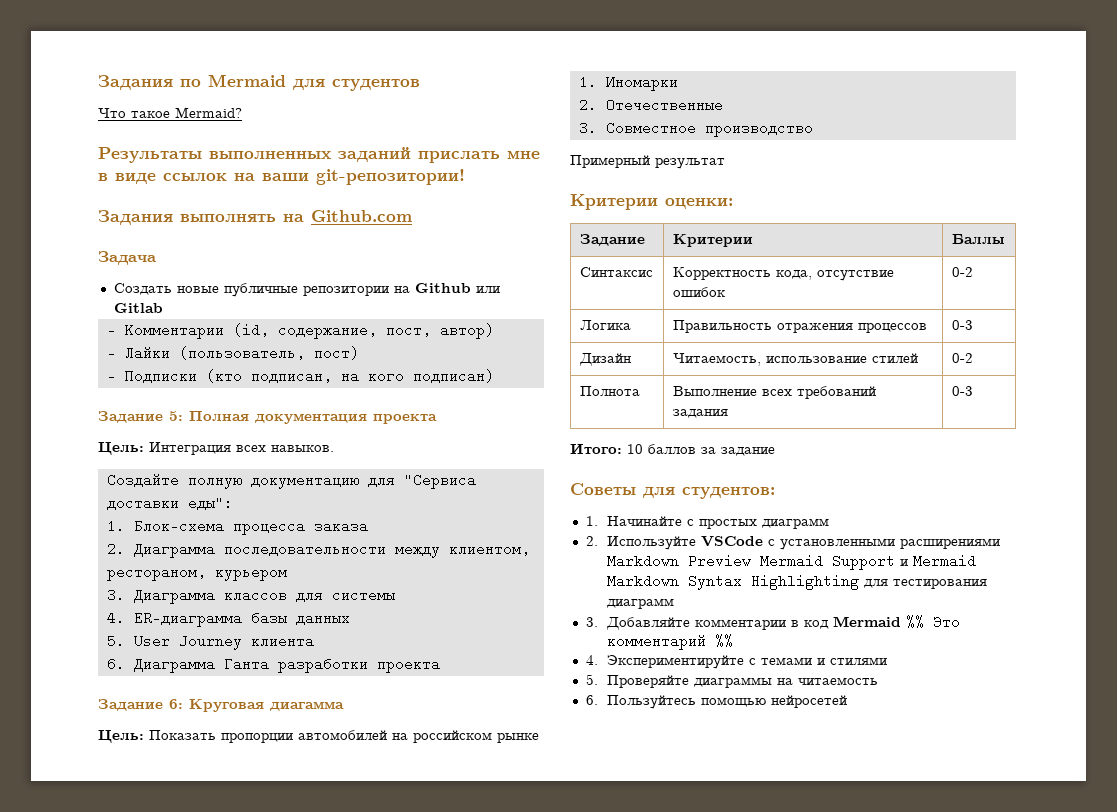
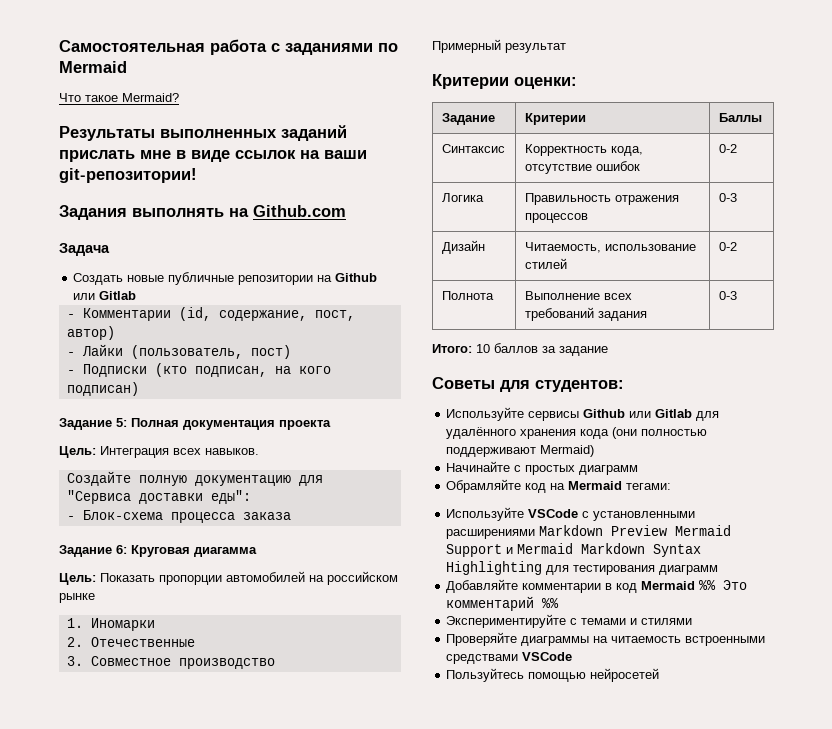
- Задания по Mermaid для студентов
+ Самостоятельная работа с заданиями по Mermaid
- 1. Блок-схема процесса заказа
+ - Блок-схема процесса заказа
- 2. Диаграмма последовательности между клиентом, рестораном, курьером
- 3. Диаграмма классов для системы
- 4. ER-диаграмма базы данных
- 5. User Journey клиента
- 6. Диаграмма Ганта разработки проекта
- 1. Начинайте с простых диаграмм
+ Используйте сервисы Github или Gitlab для удалённого хранения кода (они полностью поддерживают Mermaid)
+ Начинайте с простых диаграмм
- 2. Используйте VSCode с установленными расширениями Markdown Preview Mermaid Support и Mermaid Markdown Syntax Highlighting для тестирования диаграмм
+ Обрамляйте код на Mermaid тегами:
+ Используйте VSCode с установленными расширениями Markdown Preview Mermaid Support и Mermaid Markdown Syntax Highlighting для тестирования диаграмм
- 3. Добавляйте комментарии в код Mermaid %% Это комментарий %%
+ Добавляйте комментарии в код Mermaid %% Это комментарий %%
- 4. Экспериментируйте с темами и стилями
+ Экспериментируйте с темами и стилями
- 5. Проверяйте диаграммы на читаемость
- 6. Пользуйтесь помощью нейросетей
+ Проверяйте диаграммы на читаемость встроенными средствами VSCode
+ Пользуйтесь помощью нейросетей

